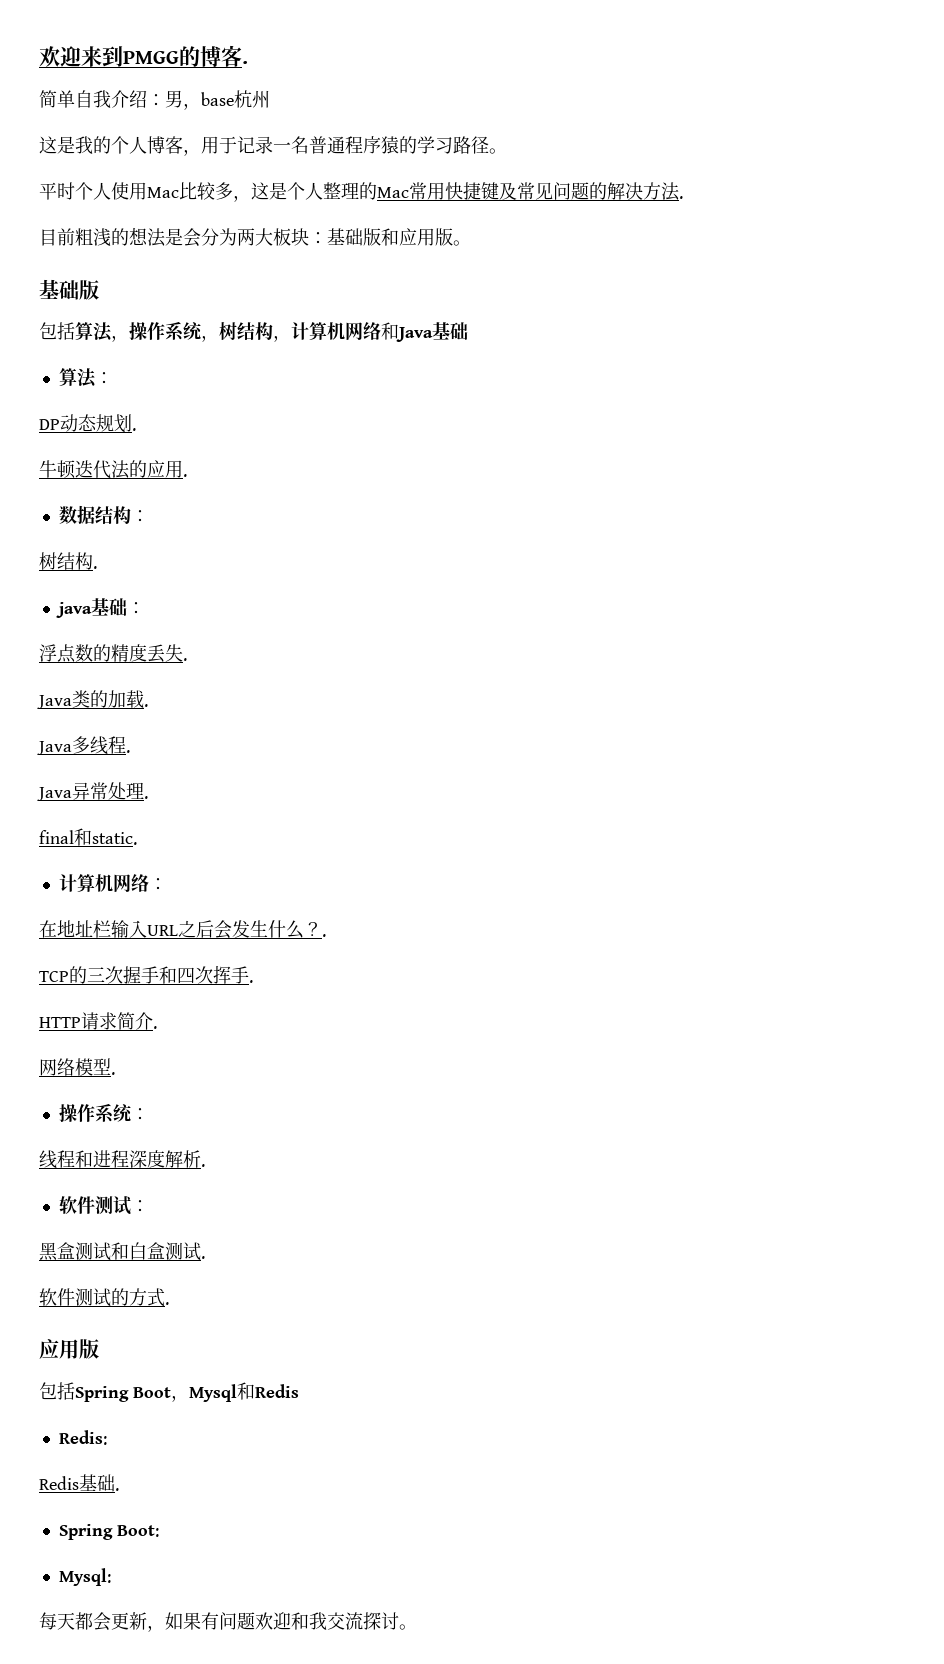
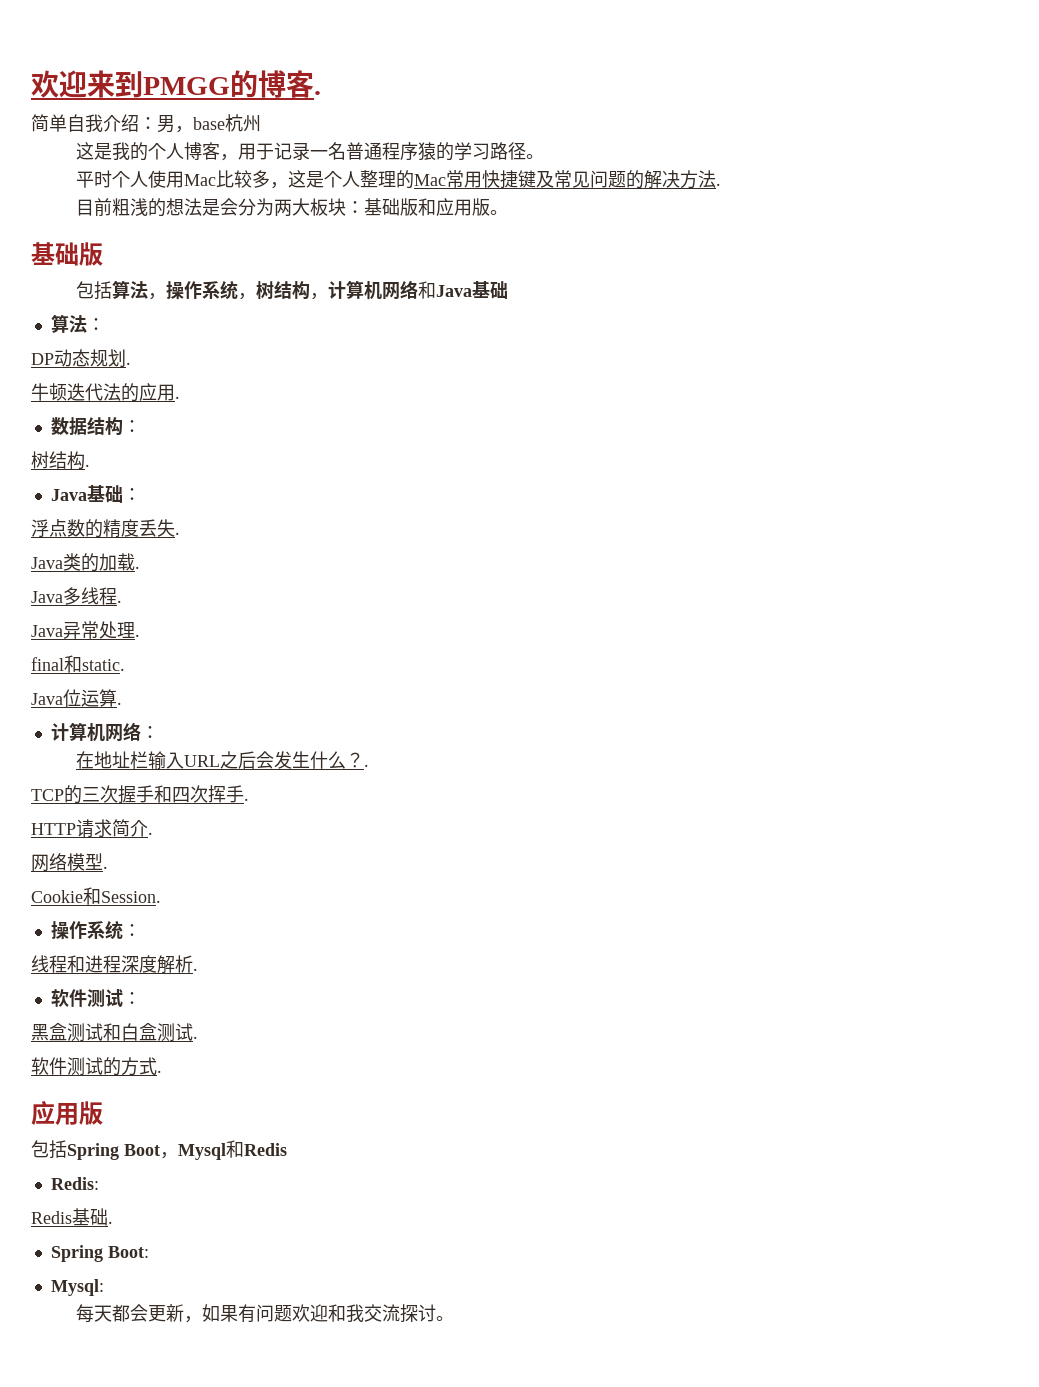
- java基础：
+ Java基础：
+ Java位运算.
+ Cookie和Session.

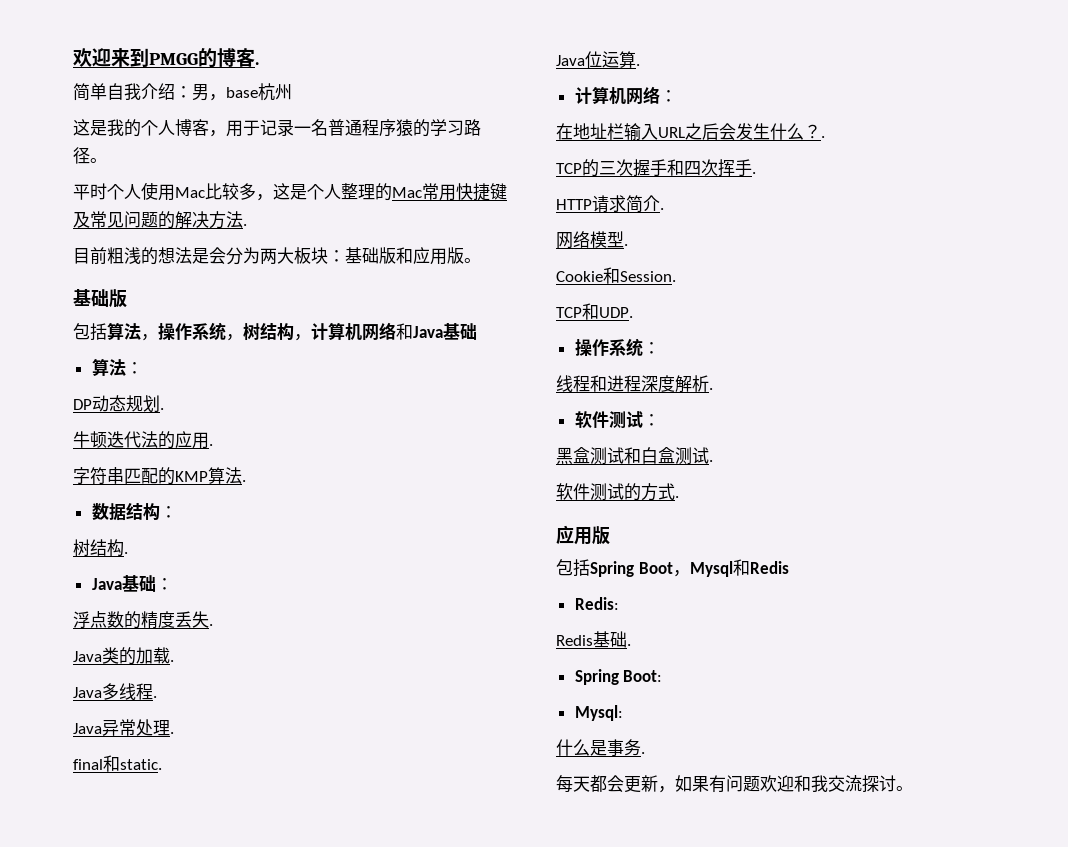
+ 字符串匹配的KMP算法.
+ TCP和UDP.
+ 什么是事务.

